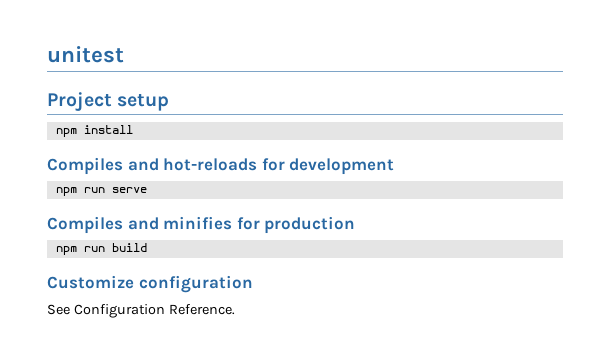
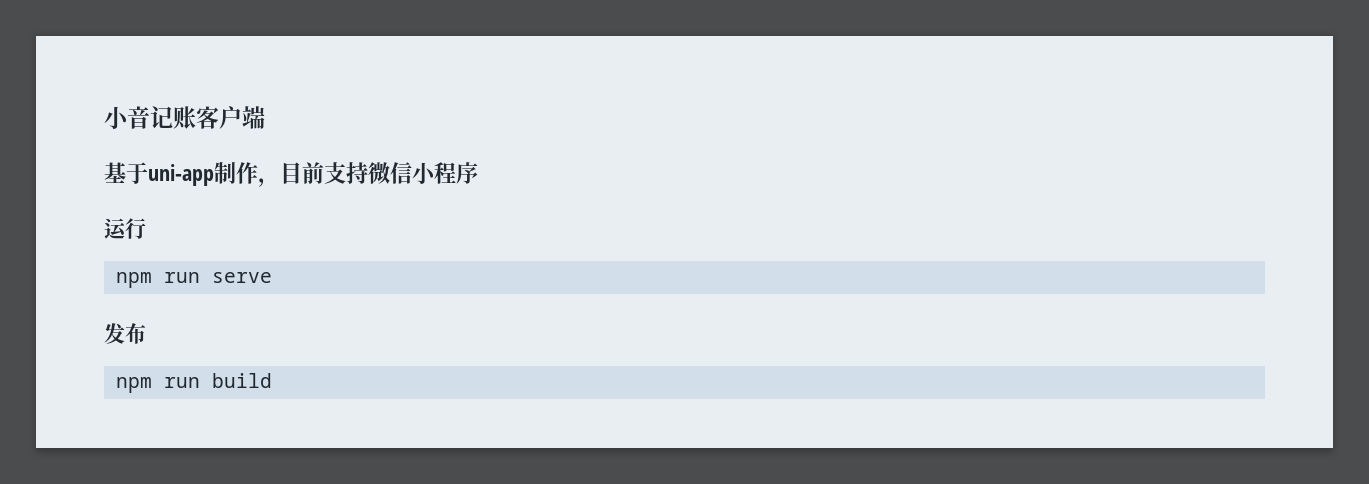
- unitest
- Project setup
- npm install
- Compiles and hot-reloads for development
+ 小音记账客户端
+ 基于uni-app制作，目前支持微信小程序
+ 运行
  npm run serve
- Compiles and minifies for production
+ 发布
  npm run build
- Customize configuration
- See Configuration Reference.

